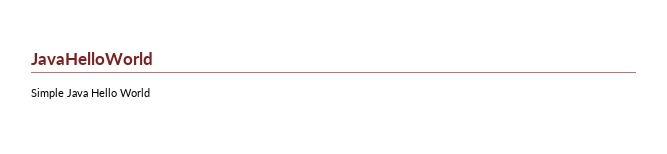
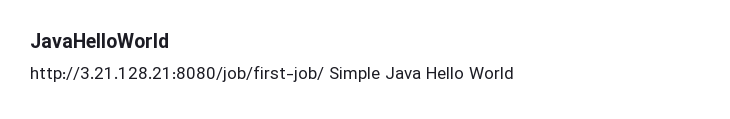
- Simple Java Hello World
+ http://3.21.128.21:8080/job/first-job/ Simple Java Hello World

